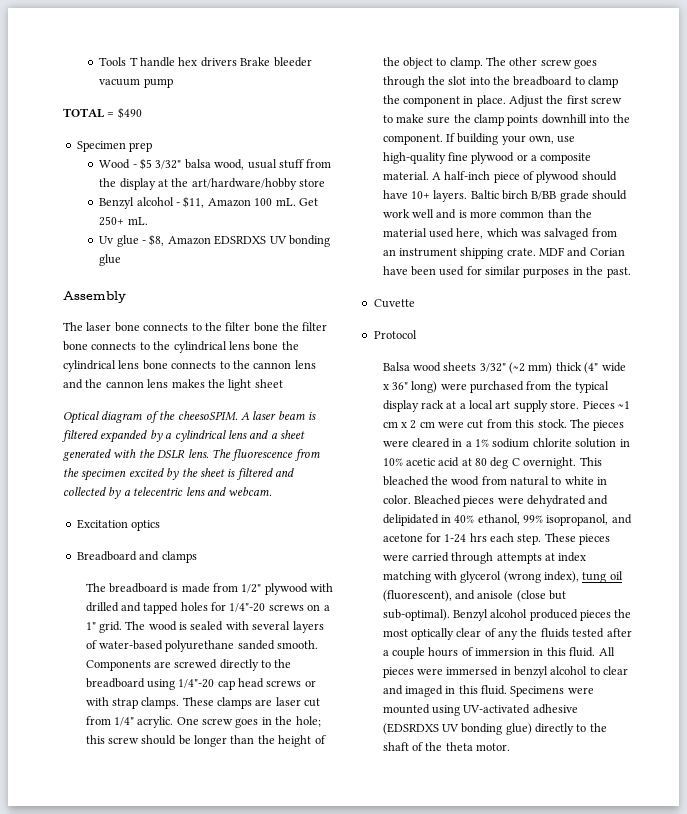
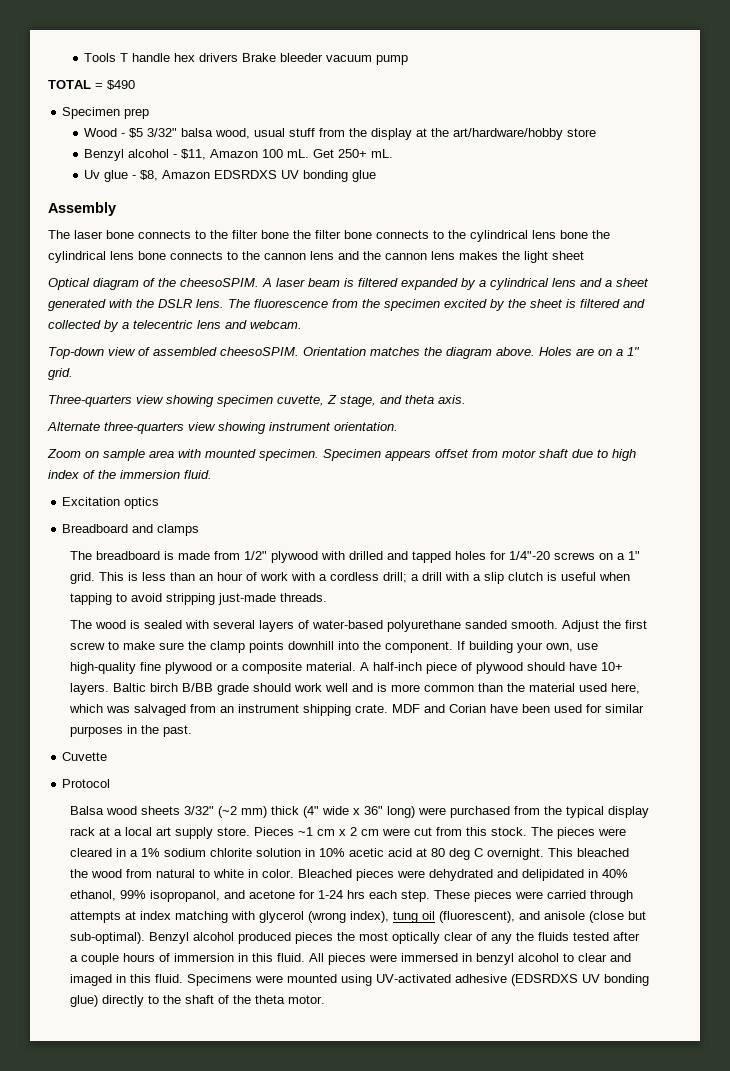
+ Top-down view of assembled cheesoSPIM. Orientation matches the diagram above. Holes are on a 1" grid.
+ Three-quarters view showing specimen cuvette, Z stage, and theta axis.
+ Alternate three-quarters view showing instrument orientation.
+ Zoom on sample area with mounted specimen. Specimen appears offset from motor shaft due to high index of the immersion fluid.
- The breadboard is made from 1/2" plywood with drilled and tapped holes for 1/4"-20 screws on a 1" grid. The wood is sealed with several layers of water-based polyurethane sanded smooth.
+ The breadboard is made from 1/2" plywood with drilled and tapped holes for 1/4"-20 screws on a 1" grid. This is less than an hour of work with a cordless drill; a drill with a slip clutch is useful when tapping to avoid stripping just-made threads.
+ The wood is sealed with several layers of water-based polyurethane sanded smooth.
- Components are screwed directly to the breadboard using 1/4"-20 cap head screws or with strap clamps. These clamps are laser cut from 1/4" acrylic. One screw goes in the hole; this screw should be longer than the height of the object to clamp. The other screw goes through the slot into the breadboard to clamp the component in place.

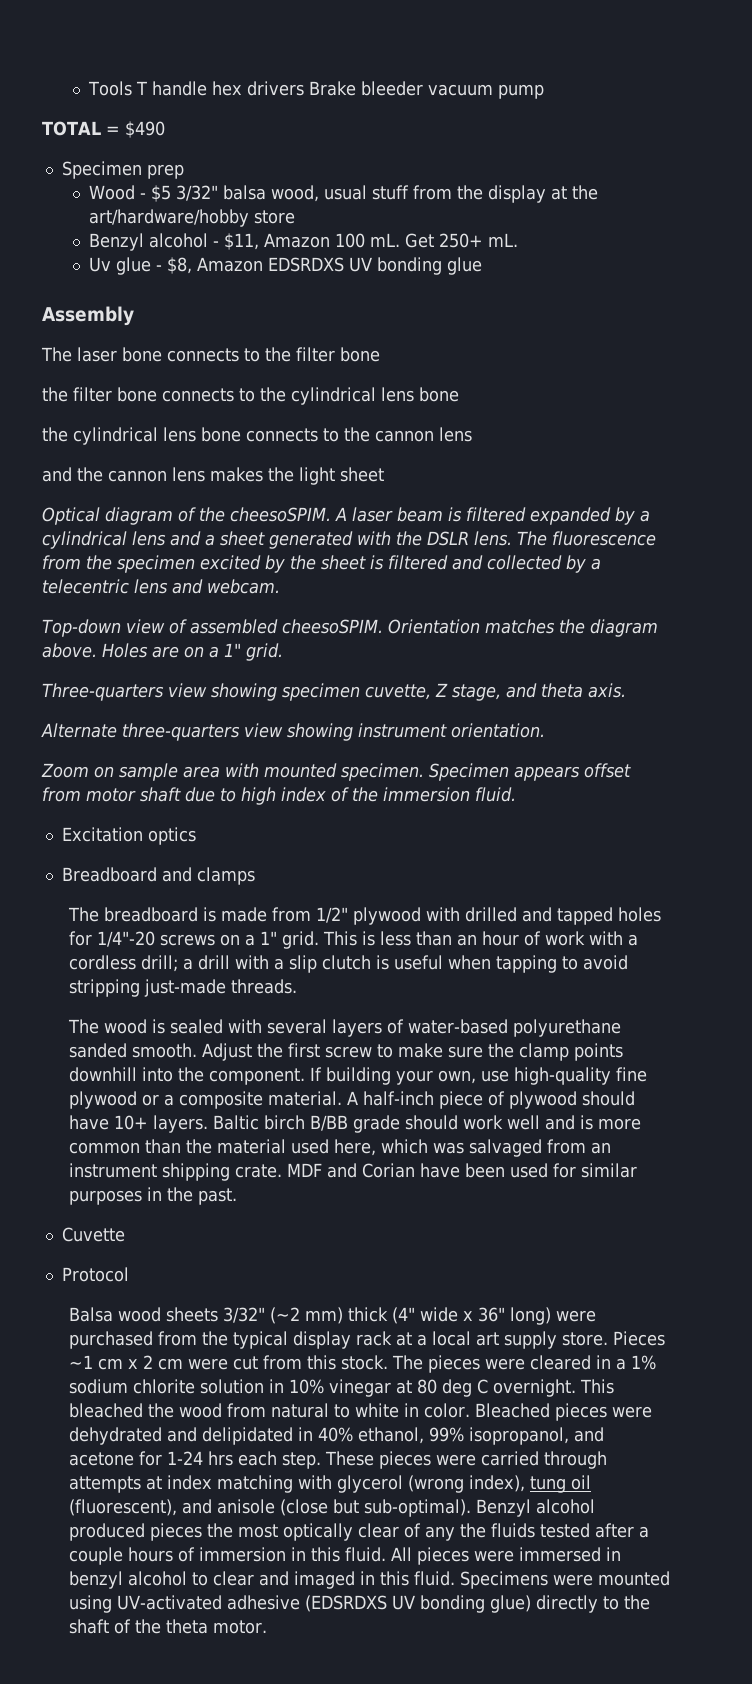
- The laser bone connects to the filter bone the filter bone connects to the cylindrical lens bone the cylindrical lens bone connects to the cannon lens and the cannon lens makes the light sheet
+ The laser bone connects to the filter bone
+ the filter bone connects to the cylindrical lens bone
+ the cylindrical lens bone connects to the cannon lens
+ and the cannon lens makes the light sheet
- The pieces were cleared in a 1% sodium chlorite solution in 10% acetic acid at 80 deg C overnight.
+ The pieces were cleared in a 1% sodium chlorite solution in 10% vinegar at 80 deg C overnight.

